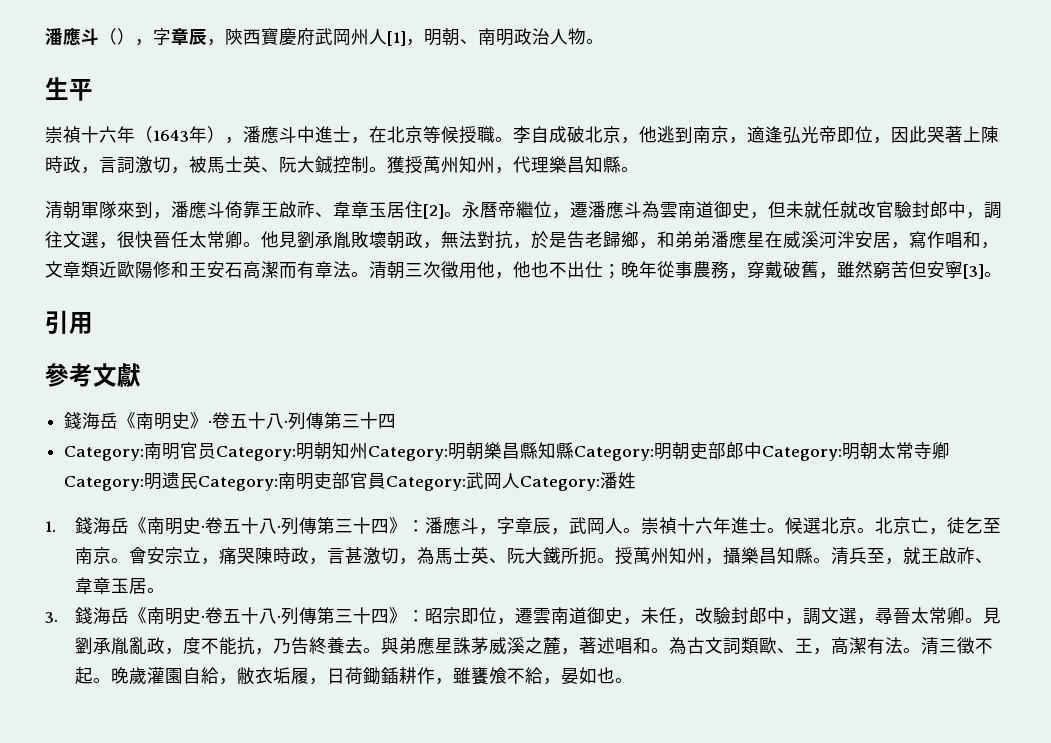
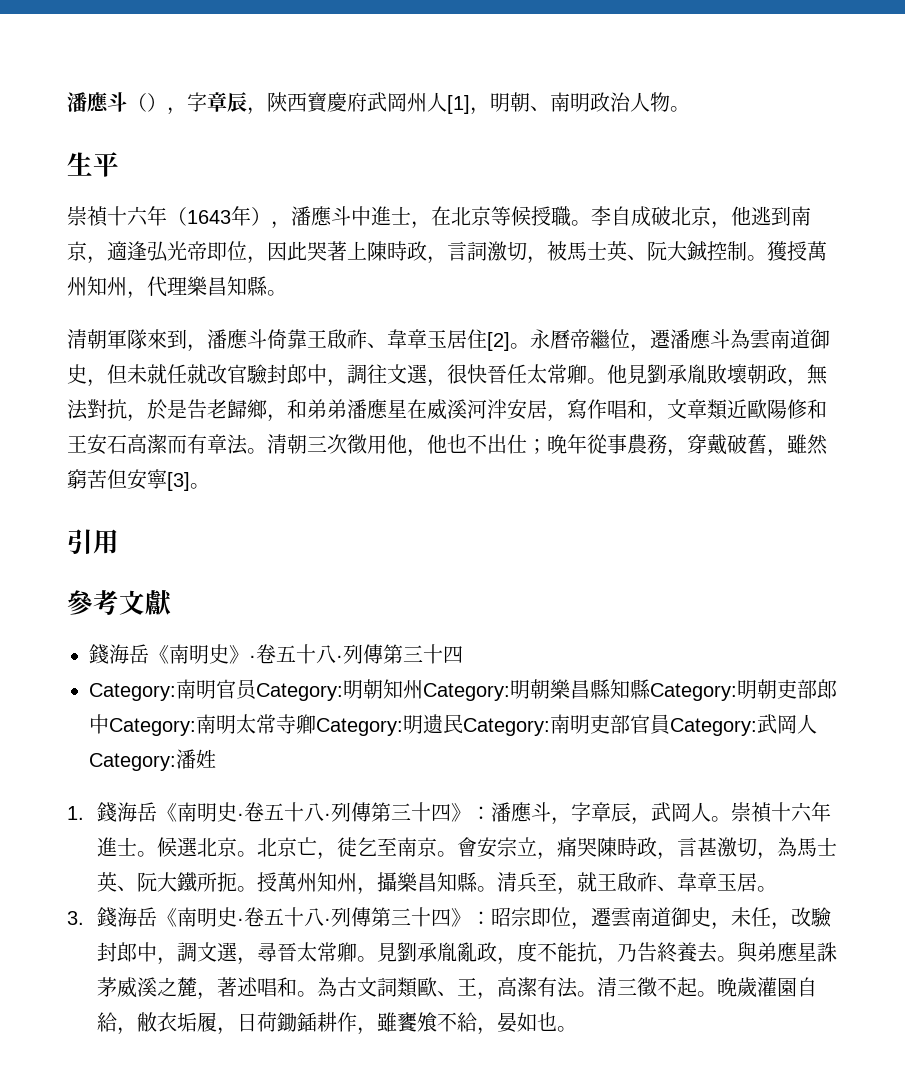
- Category:南明官员Category:明朝知州Category:明朝樂昌縣知縣Category:明朝吏部郎中Category:明朝太常寺卿Category:明遗民Category:南明吏部官員Category:武岡人Category:潘姓
+ Category:南明官员Category:明朝知州Category:明朝樂昌縣知縣Category:明朝吏部郎中Category:南明太常寺卿Category:明遗民Category:南明吏部官員Category:武岡人Category:潘姓

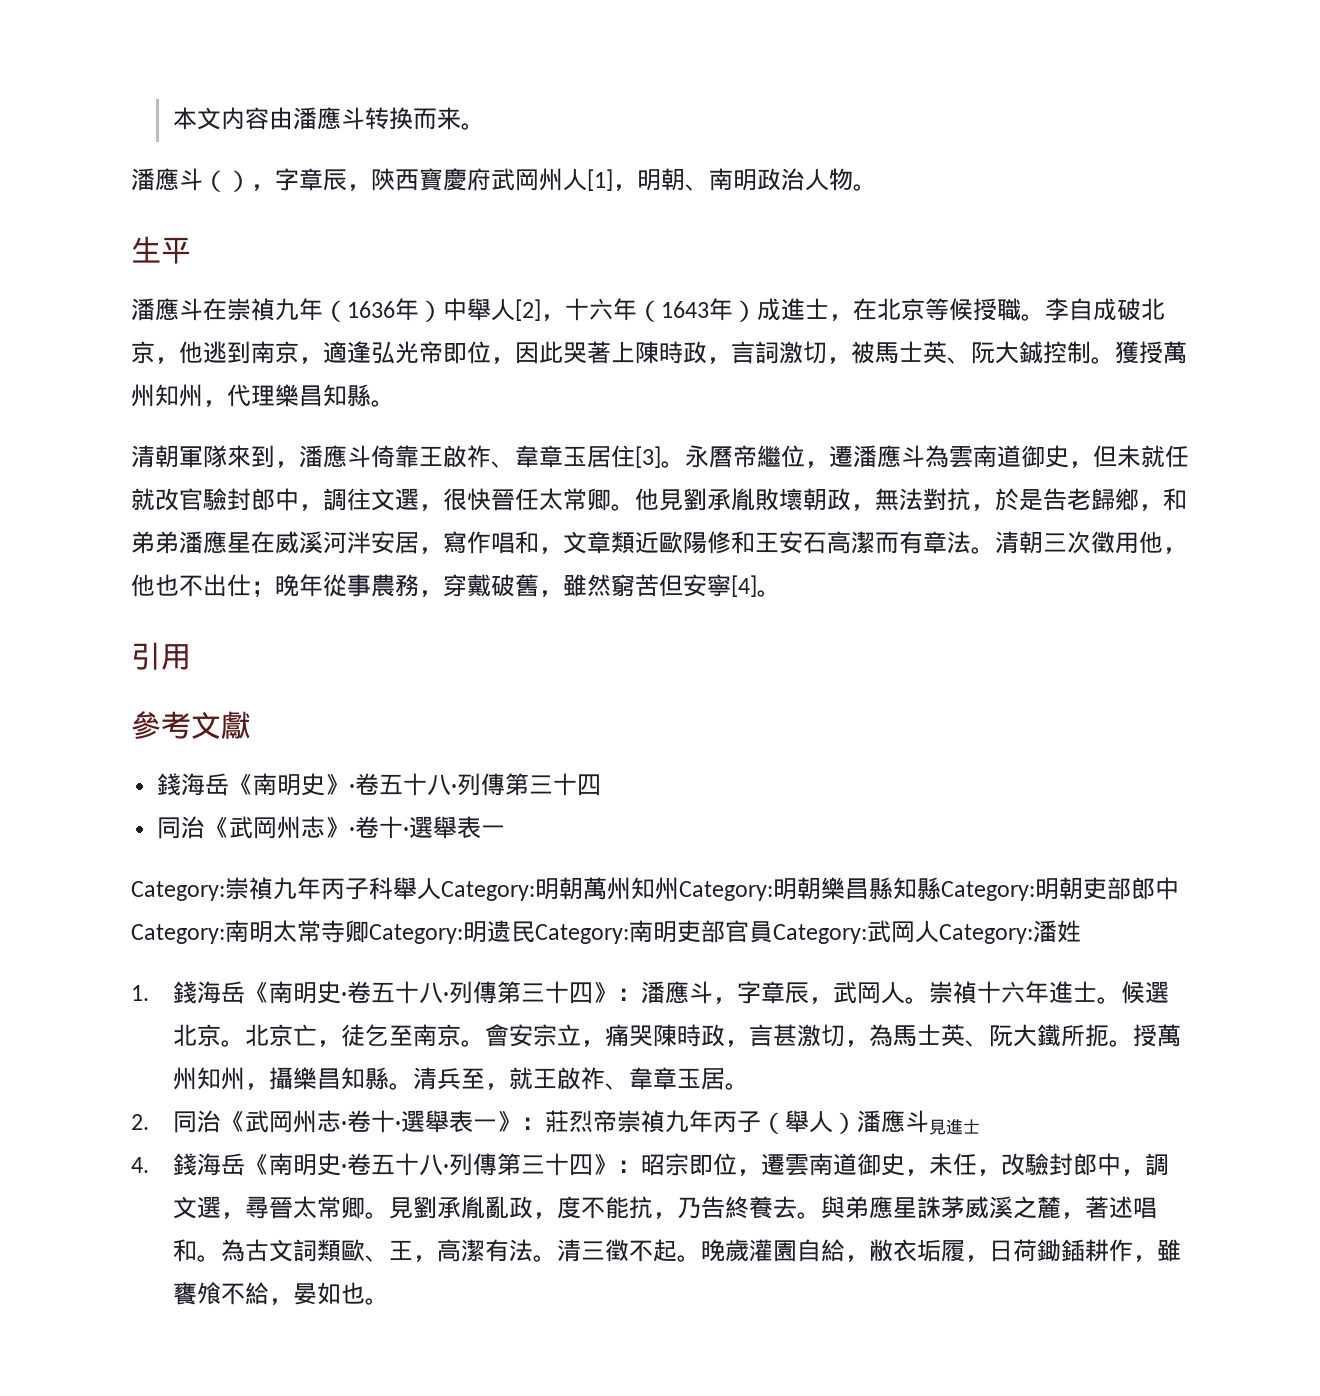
+ 本文内容由潘應斗转换而来。
- 崇禎十六年（1643年），潘應斗中進士，在北京等候授職。
+ 潘應斗在崇禎九年（1636年）中舉人[2]，十六年（1643年）成進士，在北京等候授職。
- 清朝軍隊來到，潘應斗倚靠王啟祚、韋章玉居住[2]。
+ 清朝軍隊來到，潘應斗倚靠王啟祚、韋章玉居住[3]。
- 清朝三次徵用他，他也不出仕；晚年從事農務，穿戴破舊，雖然窮苦但安寧[3]。
+ 清朝三次徵用他，他也不出仕；晚年從事農務，穿戴破舊，雖然窮苦但安寧[4]。
- Category:南明官员Category:明朝知州Category:明朝樂昌縣知縣Category:明朝吏部郎中Category:南明太常寺卿Category:明遗民Category:南明吏部官員Category:武岡人Category:潘姓
+ 同治《武岡州志》·卷十·選舉表一
+ Category:崇禎九年丙子科舉人Category:明朝萬州知州Category:明朝樂昌縣知縣Category:明朝吏部郎中Category:南明太常寺卿Category:明遗民Category:南明吏部官員Category:武岡人Category:潘姓
- 3.錢海岳《南明史·卷五十八·列傳第三十四》：昭宗即位，遷雲南道御史，未任，改驗封郎中，調文選，尋晉太常卿。
+ 2.同治《武岡州志·卷十·選舉表一》：莊烈帝崇禎九年丙子（舉人）潘應斗見進士
+ 4.錢海岳《南明史·卷五十八·列傳第三十四》：昭宗即位，遷雲南道御史，未任，改驗封郎中，調文選，尋晉太常卿。

